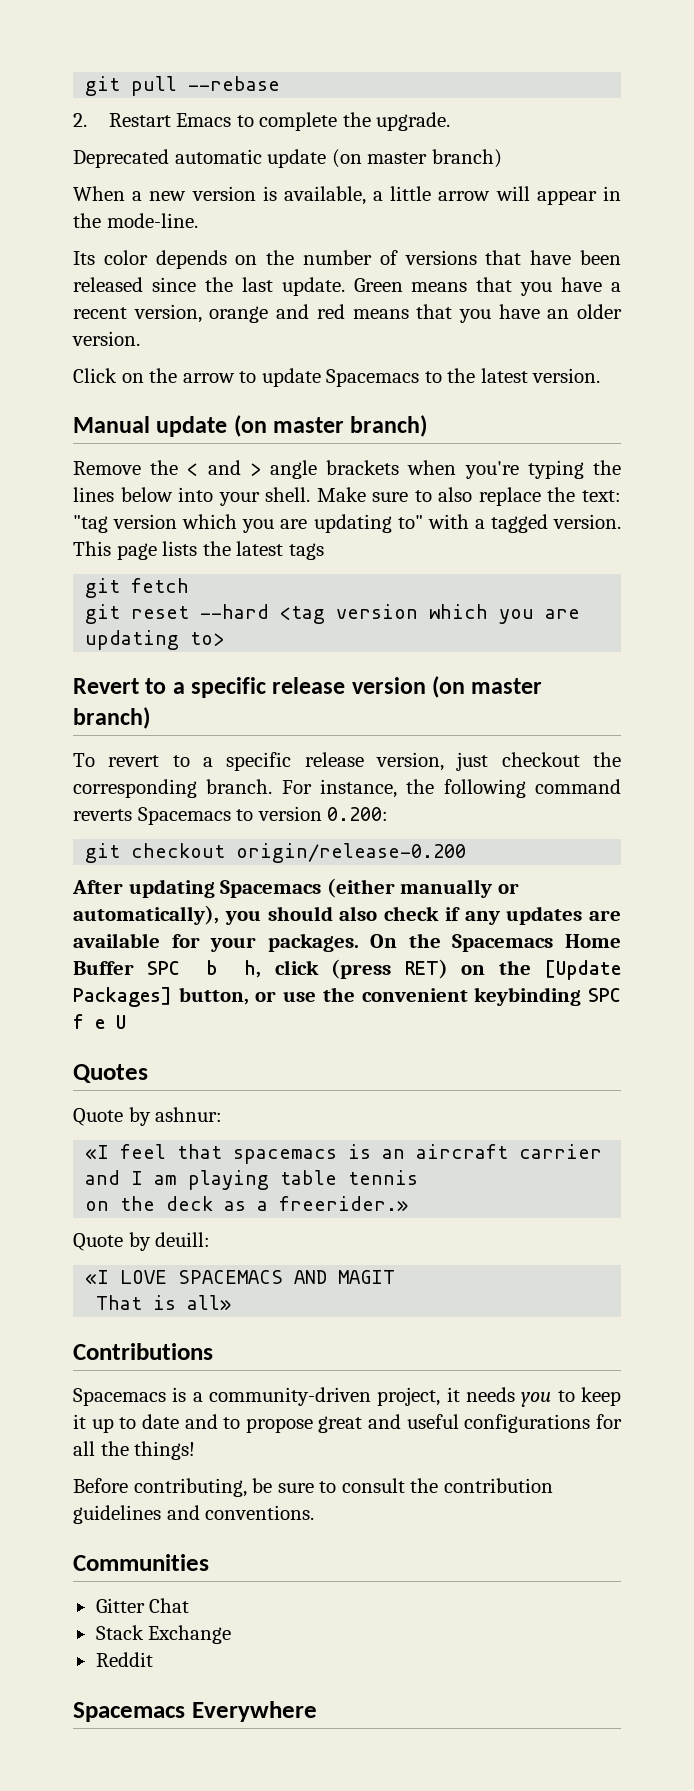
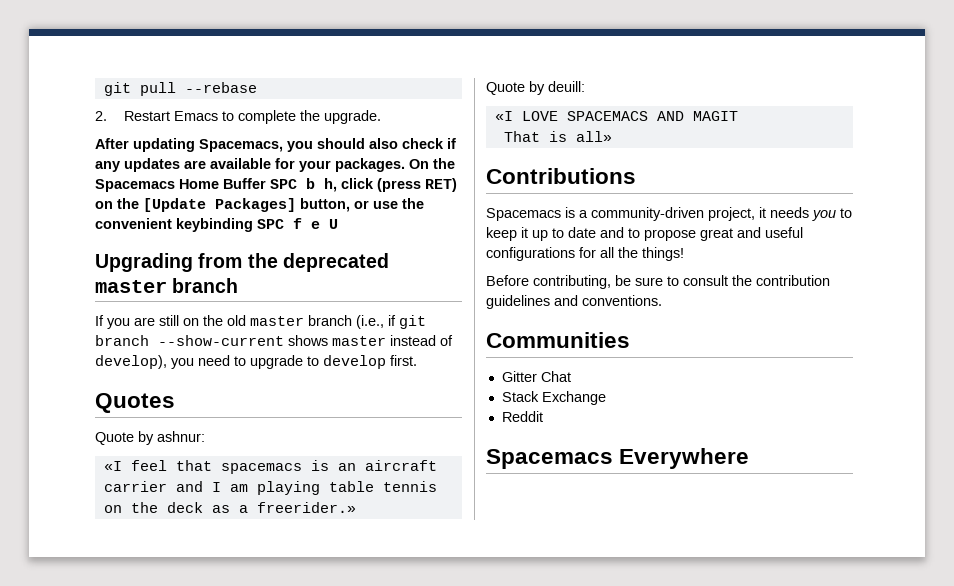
- Deprecated automatic update (on master branch)
- When a new version is available, a little arrow will appear in the mode-line.
- Its color depends on the number of versions that have been released since the last update. Green means that you have a recent version, orange and red means that you have an older version.
- Click on the arrow to update Spacemacs to the latest version.
- Manual update (on master branch)
- Remove the < and > angle brackets when you're typing the lines below into your shell. Make sure to also replace the text: "tag version which you are updating to" with a tagged version. This page lists the latest tags
- git fetch
- git reset --hard <tag version which you are updating to>
- Revert to a specific release version (on master branch)
- To revert to a specific release version, just checkout the corresponding branch. For instance, the following command reverts Spacemacs to version 0.200:
- git checkout origin/release-0.200
- After updating Spacemacs (either manually or automatically), you should also check if any updates are available for your packages.
+ After updating Spacemacs, you should also check if any updates are available for your packages.
+ Upgrading from the deprecated master branch
+ If you are still on the old master branch (i.e., if git branch --show-current shows master instead of develop), you need to upgrade to develop first.

